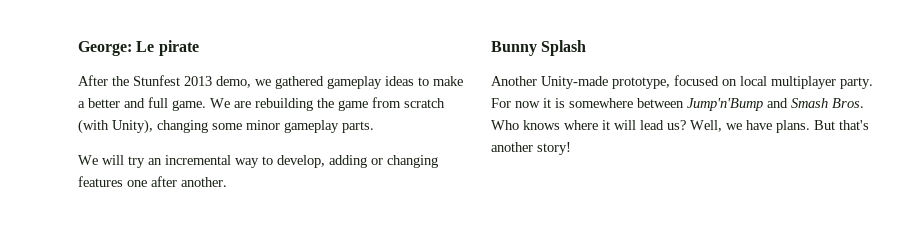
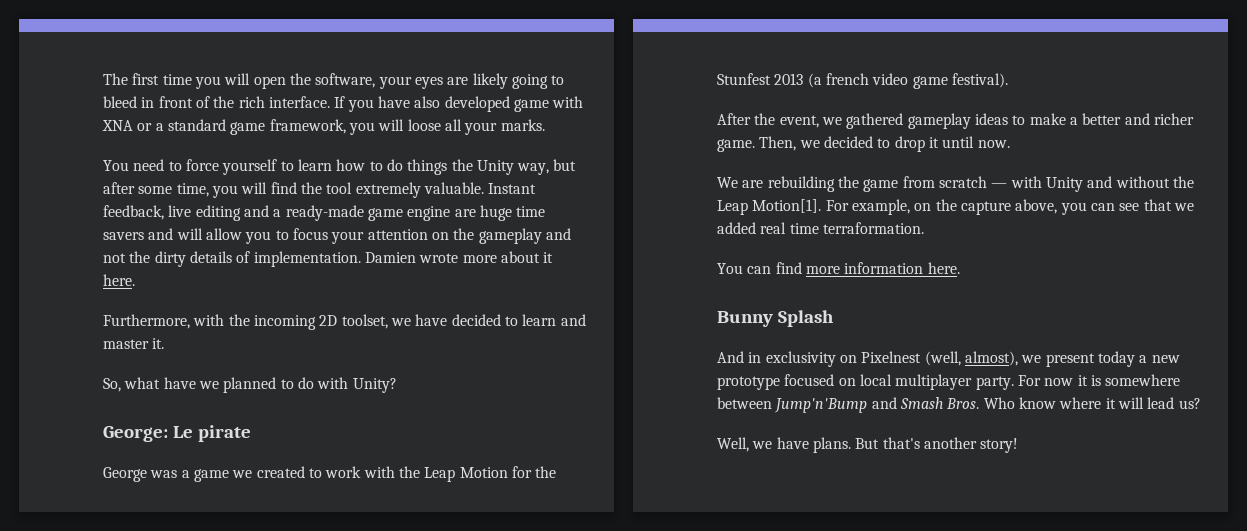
+ The first time you will open the software, your eyes are likely going to bleed in front of the rich interface. If you have also developed game with XNA or a standard game framework, you will loose all your marks.
+ You need to force yourself to learn how to do things the Unity way, but after some time, you will find the tool extremely valuable. Instant feedback, live editing and a ready-made game engine are huge time savers and will allow you to focus your attention on the gameplay and not the dirty details of implementation. Damien wrote more about it here.
+ Furthermore, with the incoming 2D toolset, we have decided to learn and master it.
+ So, what have we planned to do with Unity?
  George: Le pirate
- After the Stunfest 2013 demo, we gathered gameplay ideas to make a better and full game. We are rebuilding the game from scratch (with Unity), changing some minor gameplay parts.
- We will try an incremental way to develop, adding or changing features one after another.
+ George was a game we created to work with the Leap Motion for the Stunfest 2013 (a french video game festival).
+ After the event, we gathered gameplay ideas to make a better and richer game. Then, we decided to drop it until now.
+ We are rebuilding the game from scratch — with Unity and without the Leap Motion[1]. For example, on the capture above, you can see that we added real time terraformation.
+ You can find more information here.
  Bunny Splash
- Another Unity-made prototype, focused on local multiplayer party.
+ And in exclusivity on Pixelnest (well, almost), we present today a new prototype focused on local multiplayer party.
- Who knows where it will lead us? Well, we have plans.
+ Who know where it will lead us?
+ Well, we have plans.

